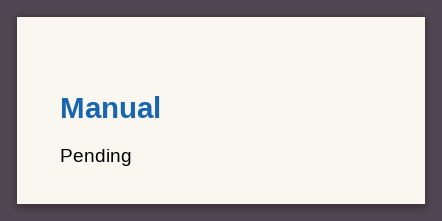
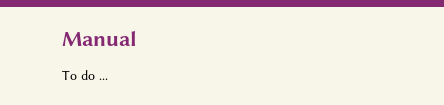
- Pending
+ To do ...

